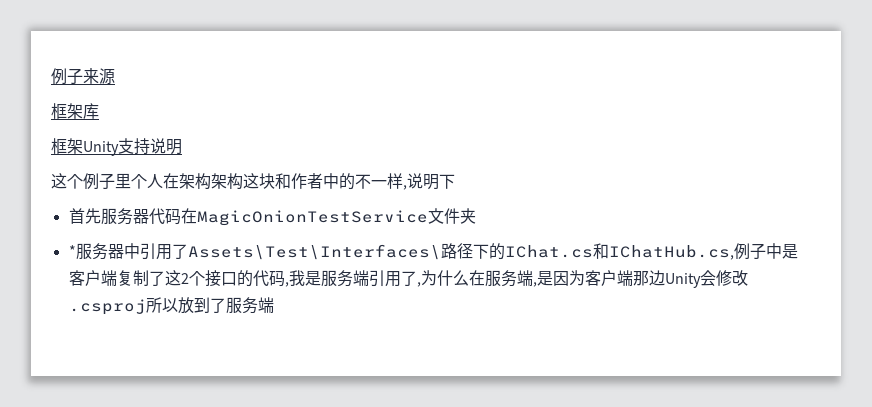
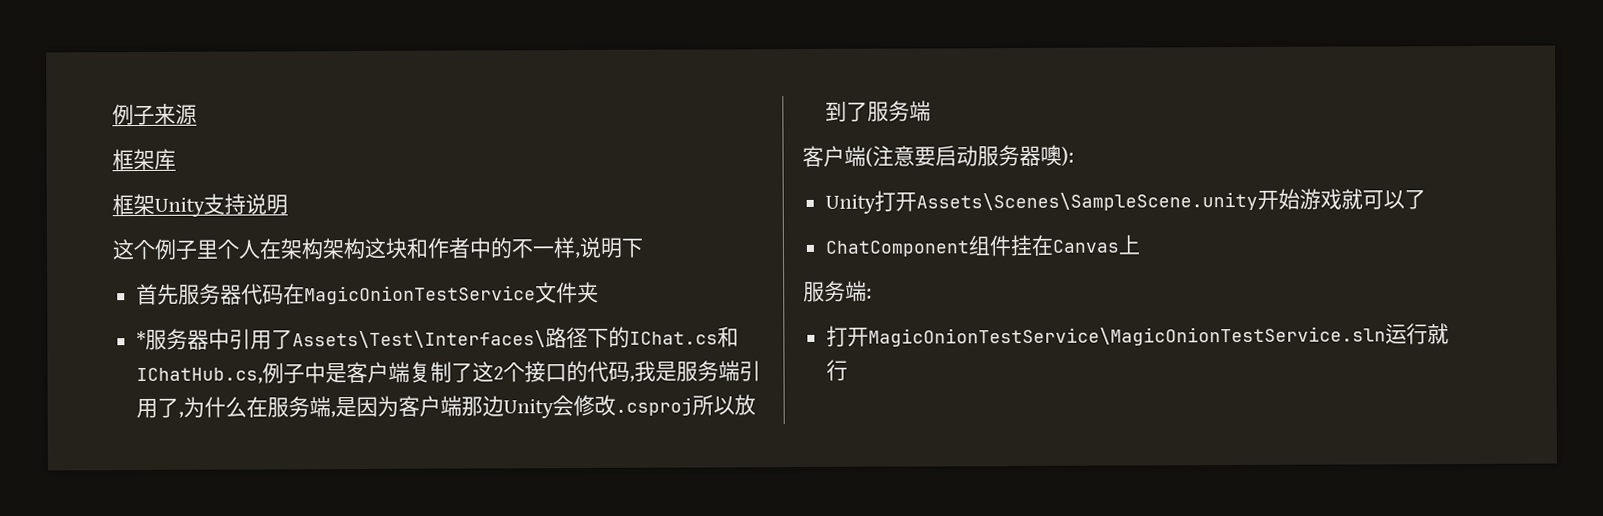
+ 客户端(注意要启动服务器噢):
+ Unity打开Assets\Scenes\SampleScene.unity开始游戏就可以了
+ ChatComponent组件挂在Canvas上
+ 服务端:
+ 打开MagicOnionTestService\MagicOnionTestService.sln运行就行

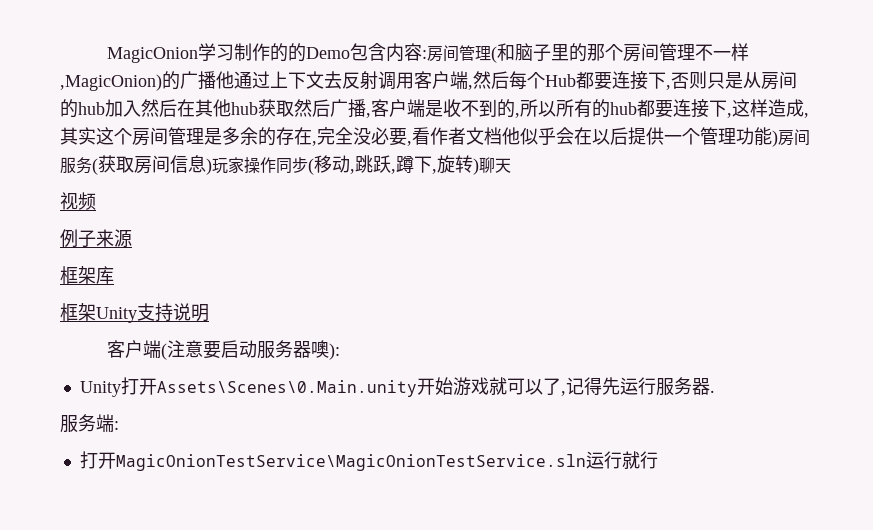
+ MagicOnion学习制作的的Demo包含内容:房间管理(和脑子里的那个房间管理不一样,MagicOnion)的广播他通过上下文去反射调用客户端,然后每个Hub都要连接下,否则只是从房间的hub加入然后在其他hub获取然后广播,客户端是收不到的,所以所有的hub都要连接下,这样造成,其实这个房间管理是多余的存在,完全没必要,看作者文档他似乎会在以后提供一个管理功能)房间服务(获取房间信息)玩家操作同步(移动,跳跃,蹲下,旋转)聊天
+ 视频
- 这个例子里个人在架构架构这块和作者中的不一样,说明下
- 首先服务器代码在MagicOnionTestService文件夹
- *服务器中引用了Assets\Test\Interfaces\路径下的IChat.cs和IChatHub.cs,例子中是客户端复制了这2个接口的代码,我是服务端引用了,为什么在服务端,是因为客户端那边Unity会修改.csproj所以放到了服务端
- Unity打开Assets\Scenes\SampleScene.unity开始游戏就可以了
- ChatComponent组件挂在Canvas上
+ Unity打开Assets\Scenes\0.Main.unity开始游戏就可以了,记得先运行服务器.

